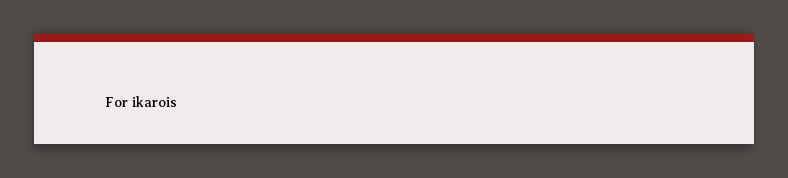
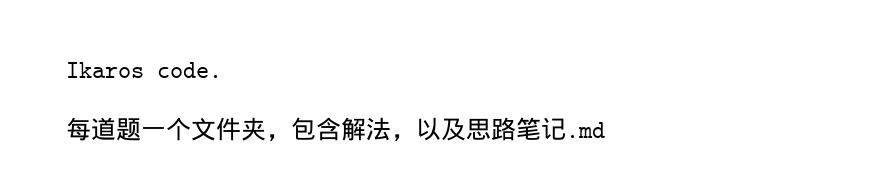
- For ikarois
+ Ikaros code.
+ 每道题一个文件夹，包含解法，以及思路笔记.md

